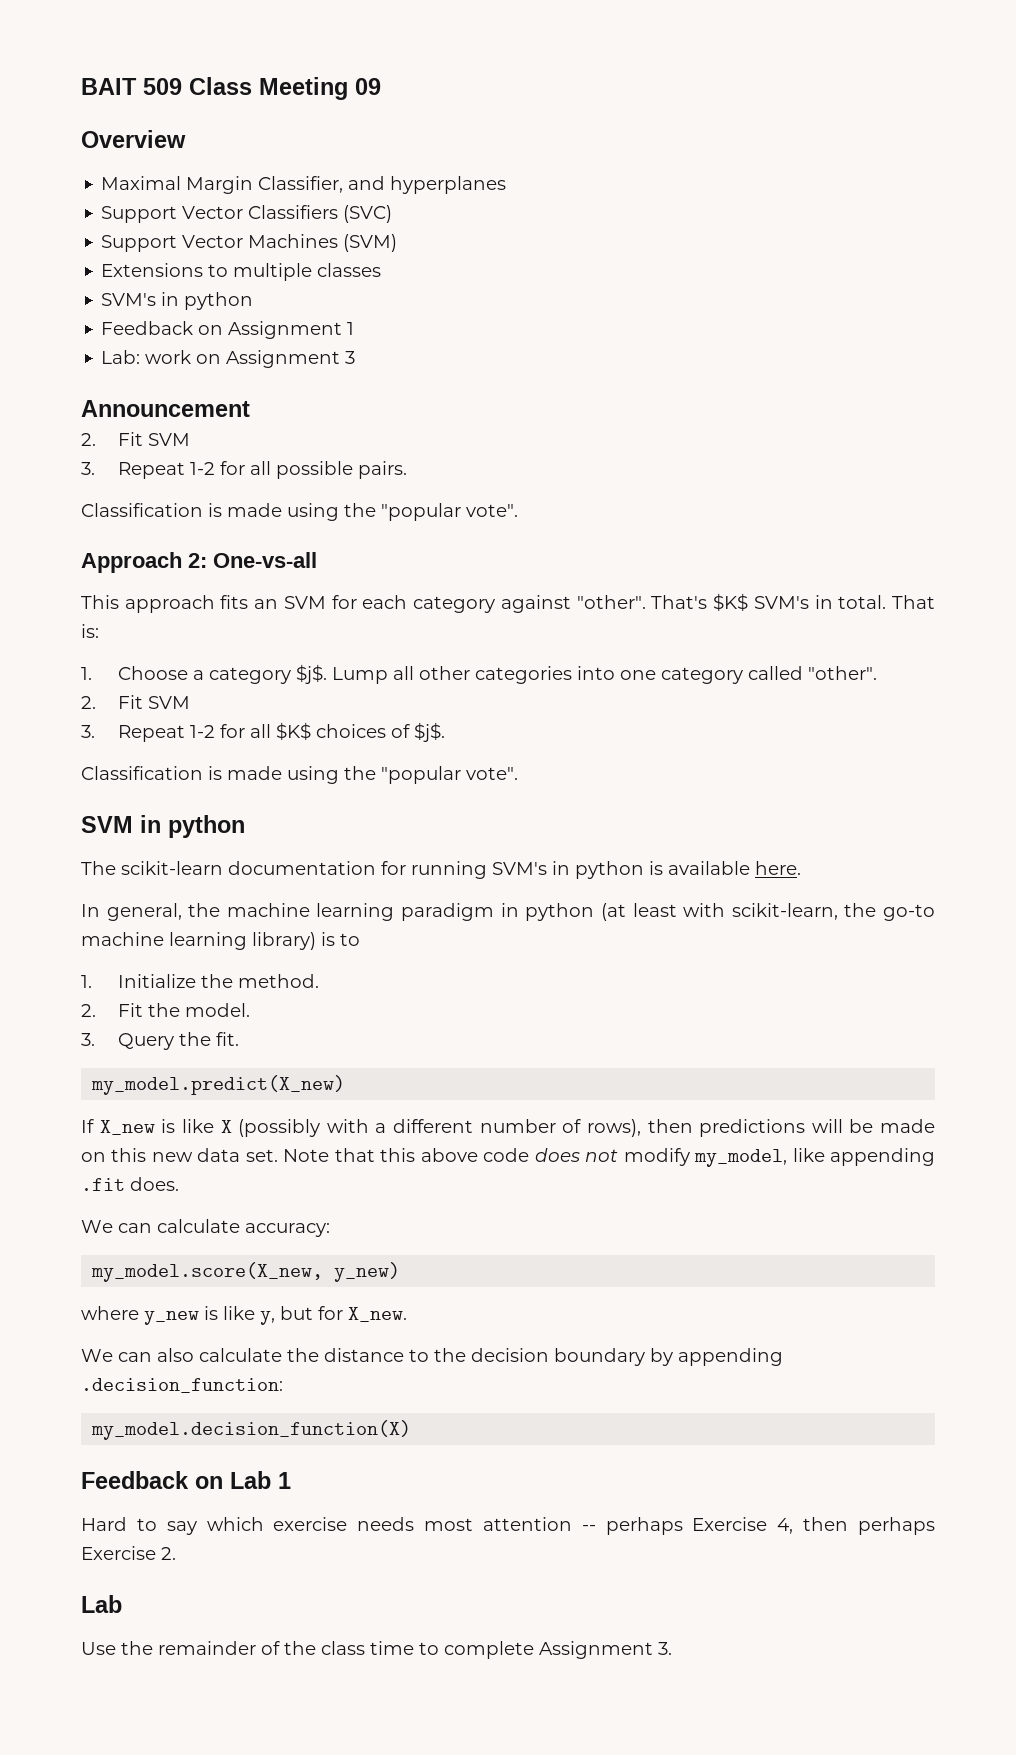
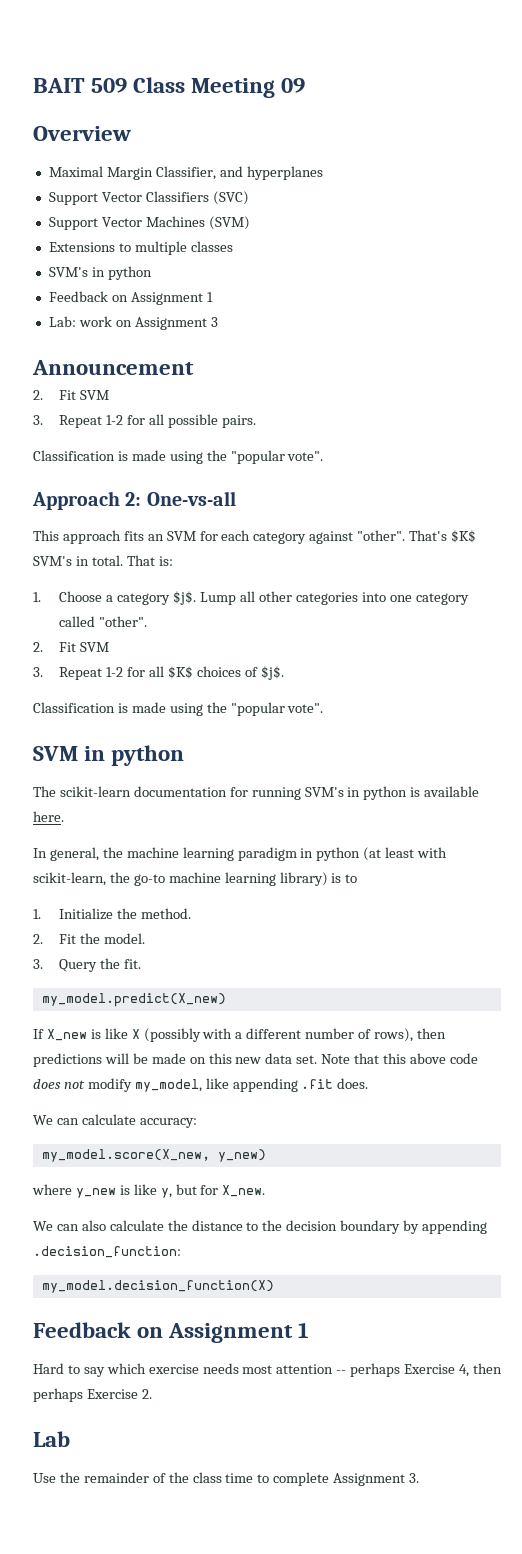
  my_model.decision_function(X)
- Feedback on Lab 1
+ Feedback on Assignment 1

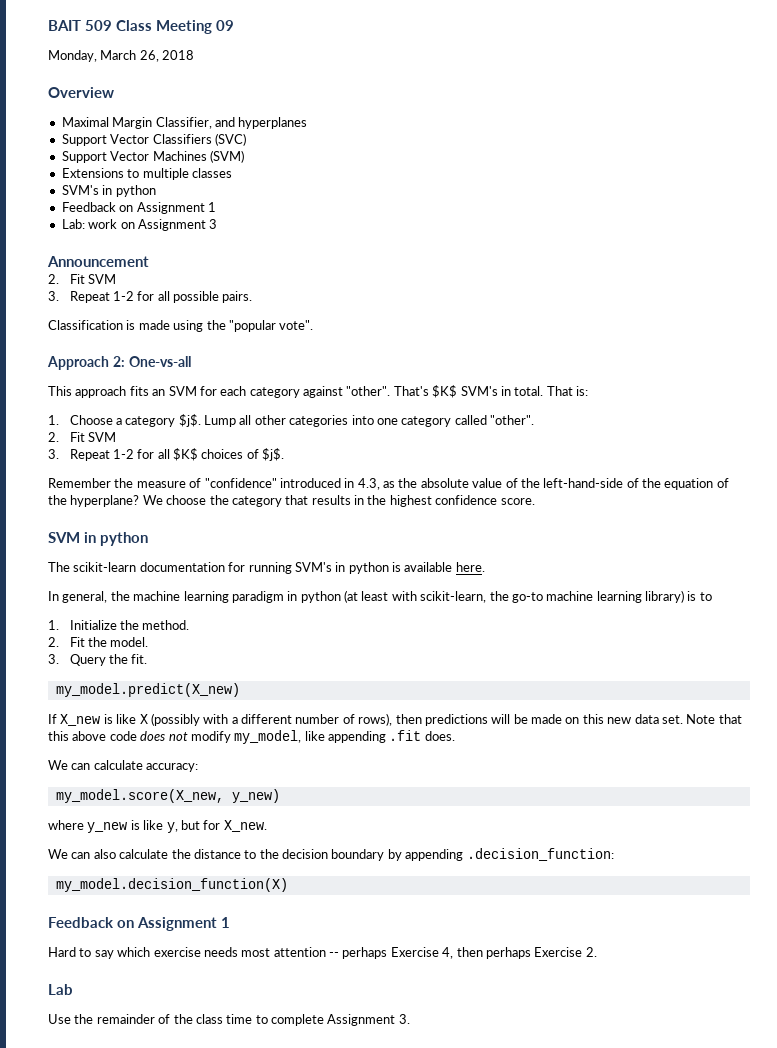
+ Monday, March 26, 2018
  3. Repeat 1-2 for all $K$ choices of $j$.
- Classification is made using the "popular vote".
+ Remember the measure of "confidence" introduced in 4.3, as the absolute value of the left-hand-side of the equation of the hyperplane? We choose the category that results in the highest confidence score.

